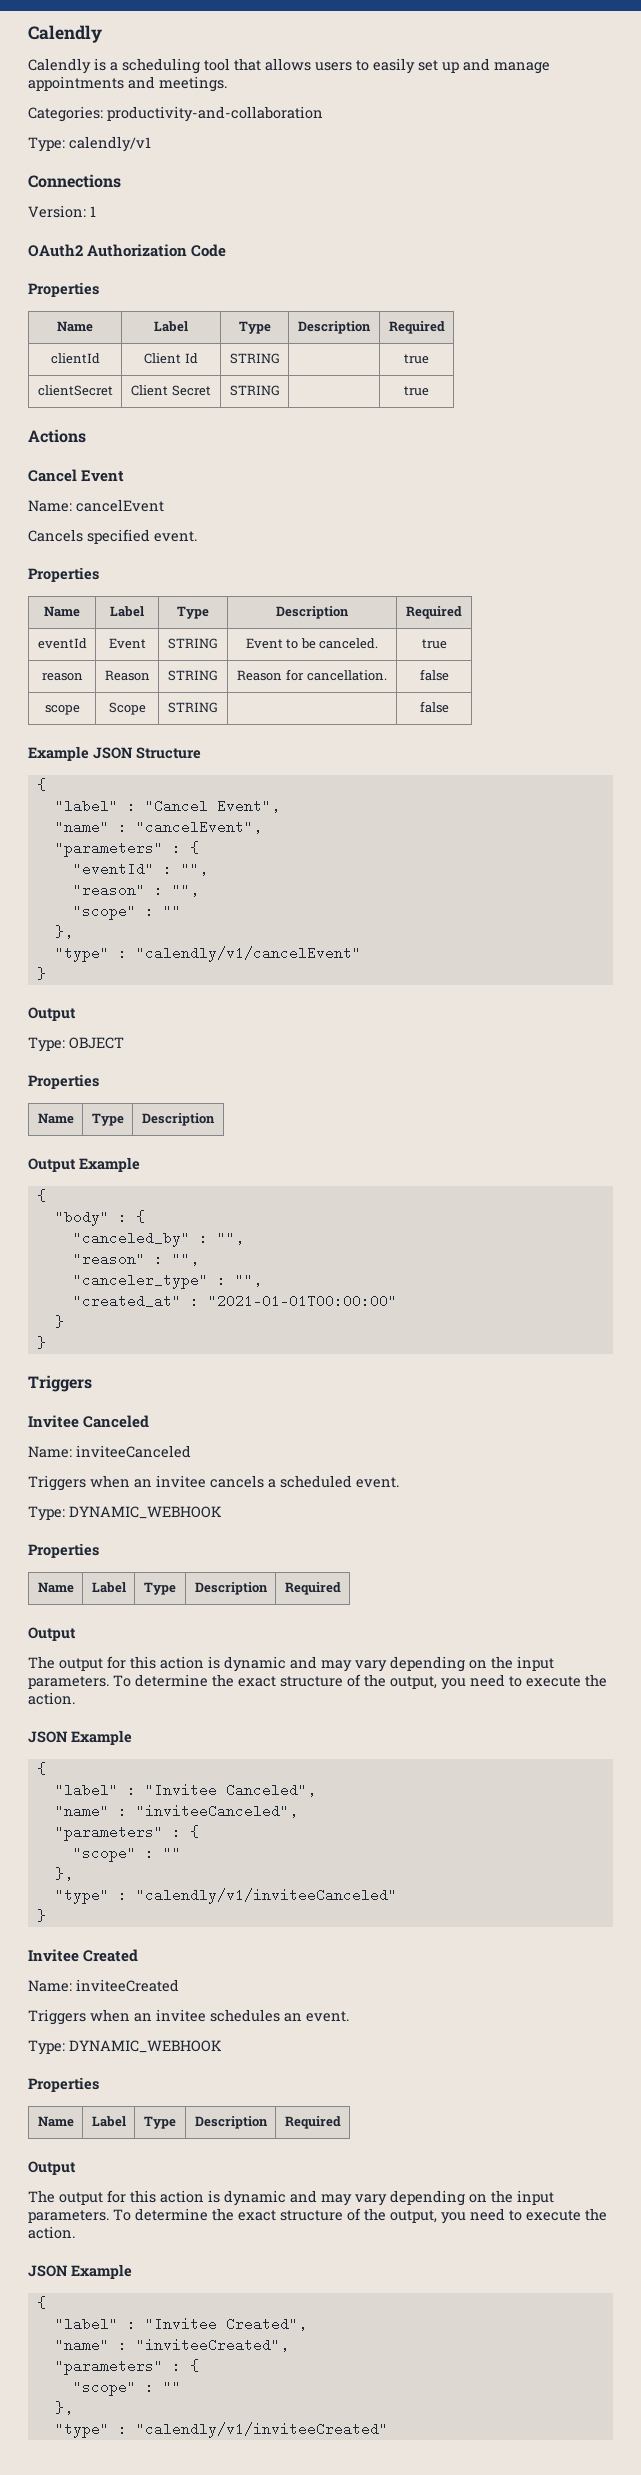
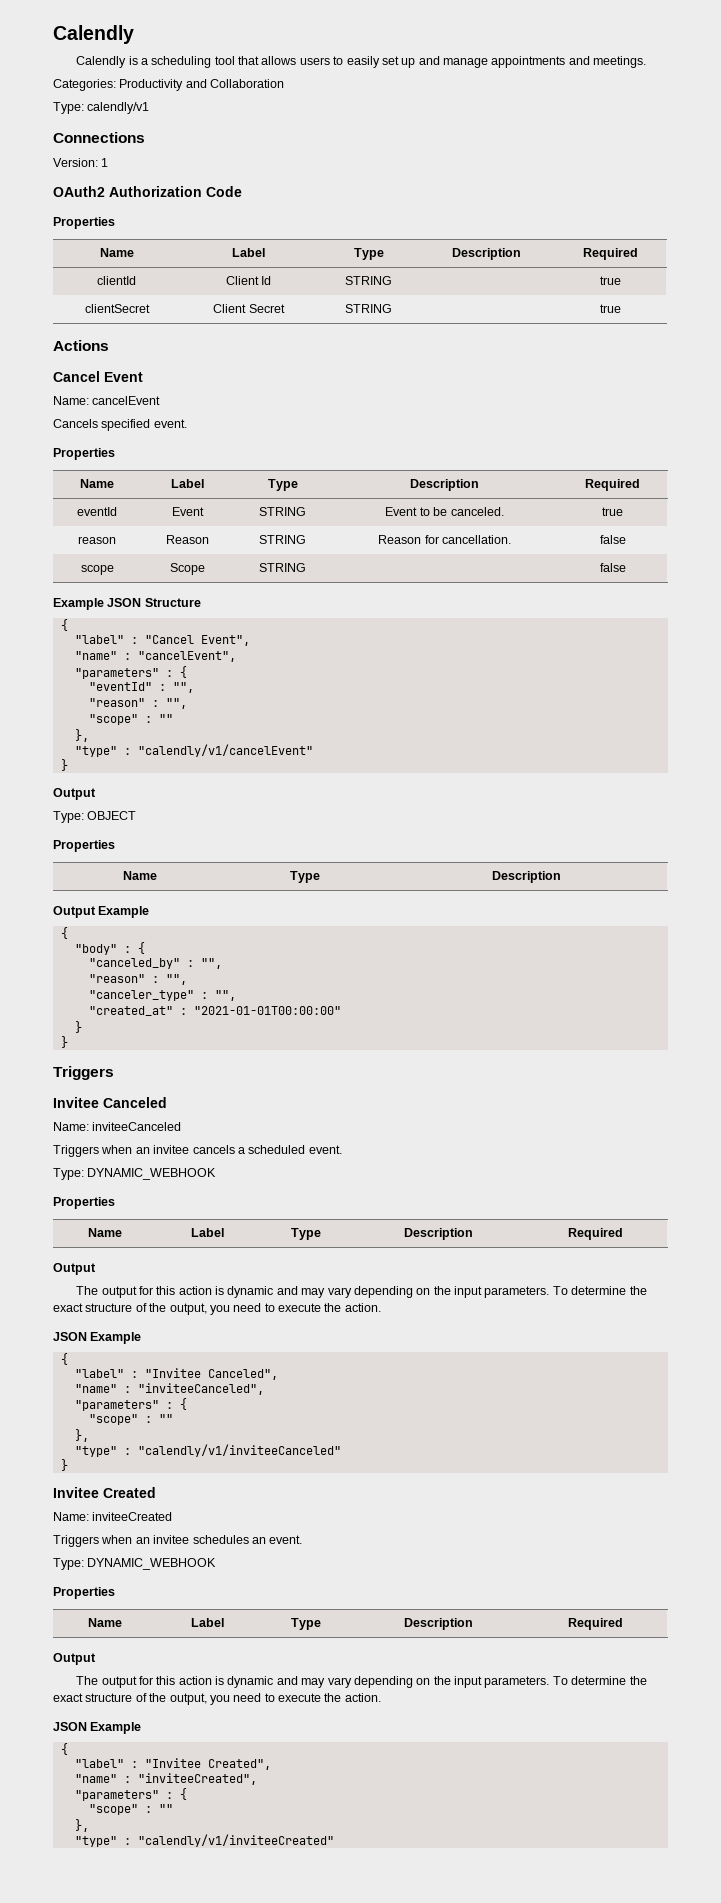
- Categories: productivity-and-collaboration
+ Categories: Productivity and Collaboration

